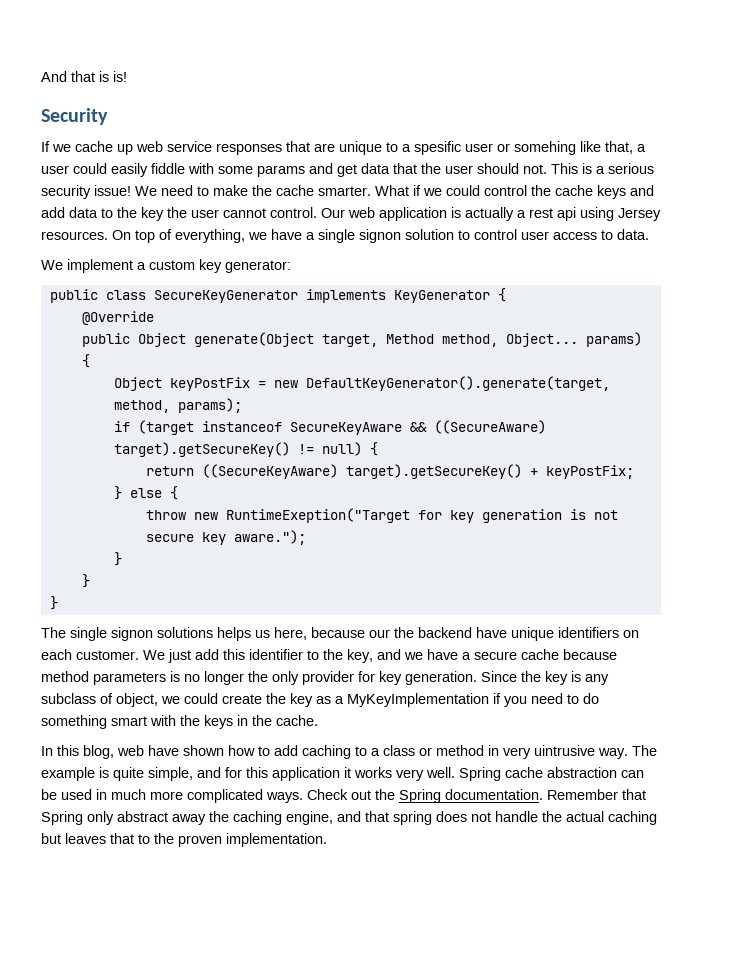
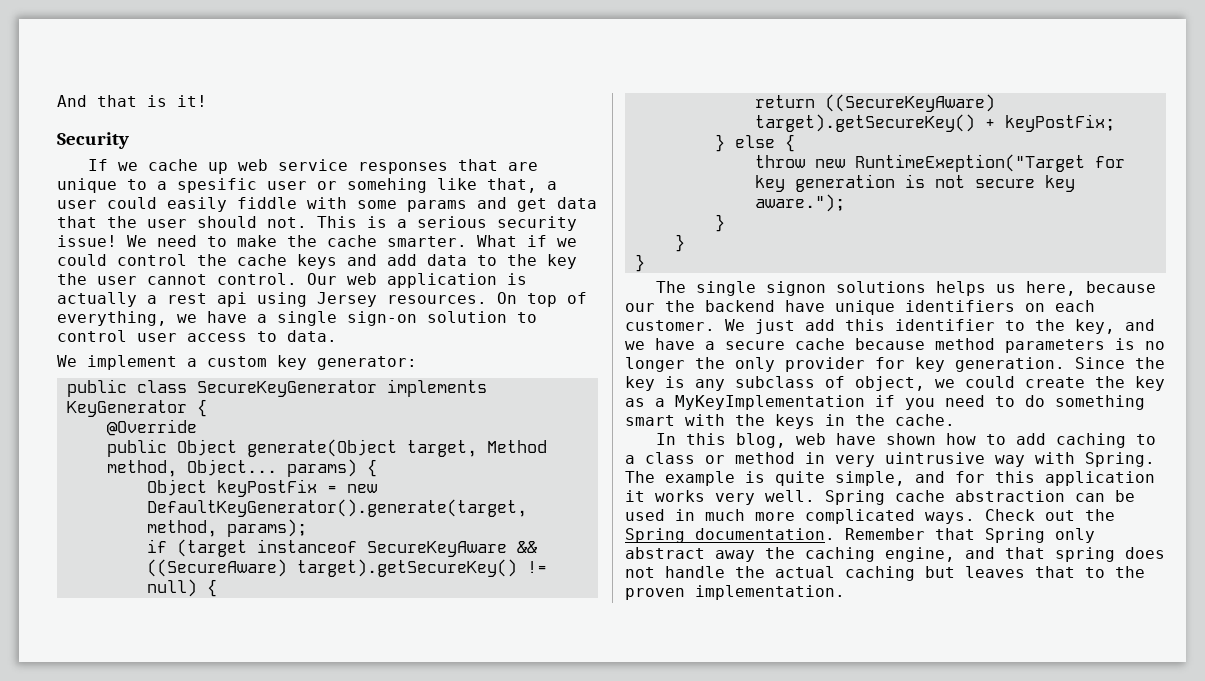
- And that is is!
+ And that is it!
- On top of everything, we have a single signon solution to control user access to data.
+ On top of everything, we have a single sign-on solution to control user access to data.
- In this blog, web have shown how to add caching to a class or method in very uintrusive way.
+ In this blog, web have shown how to add caching to a class or method in very uintrusive way with Spring.

